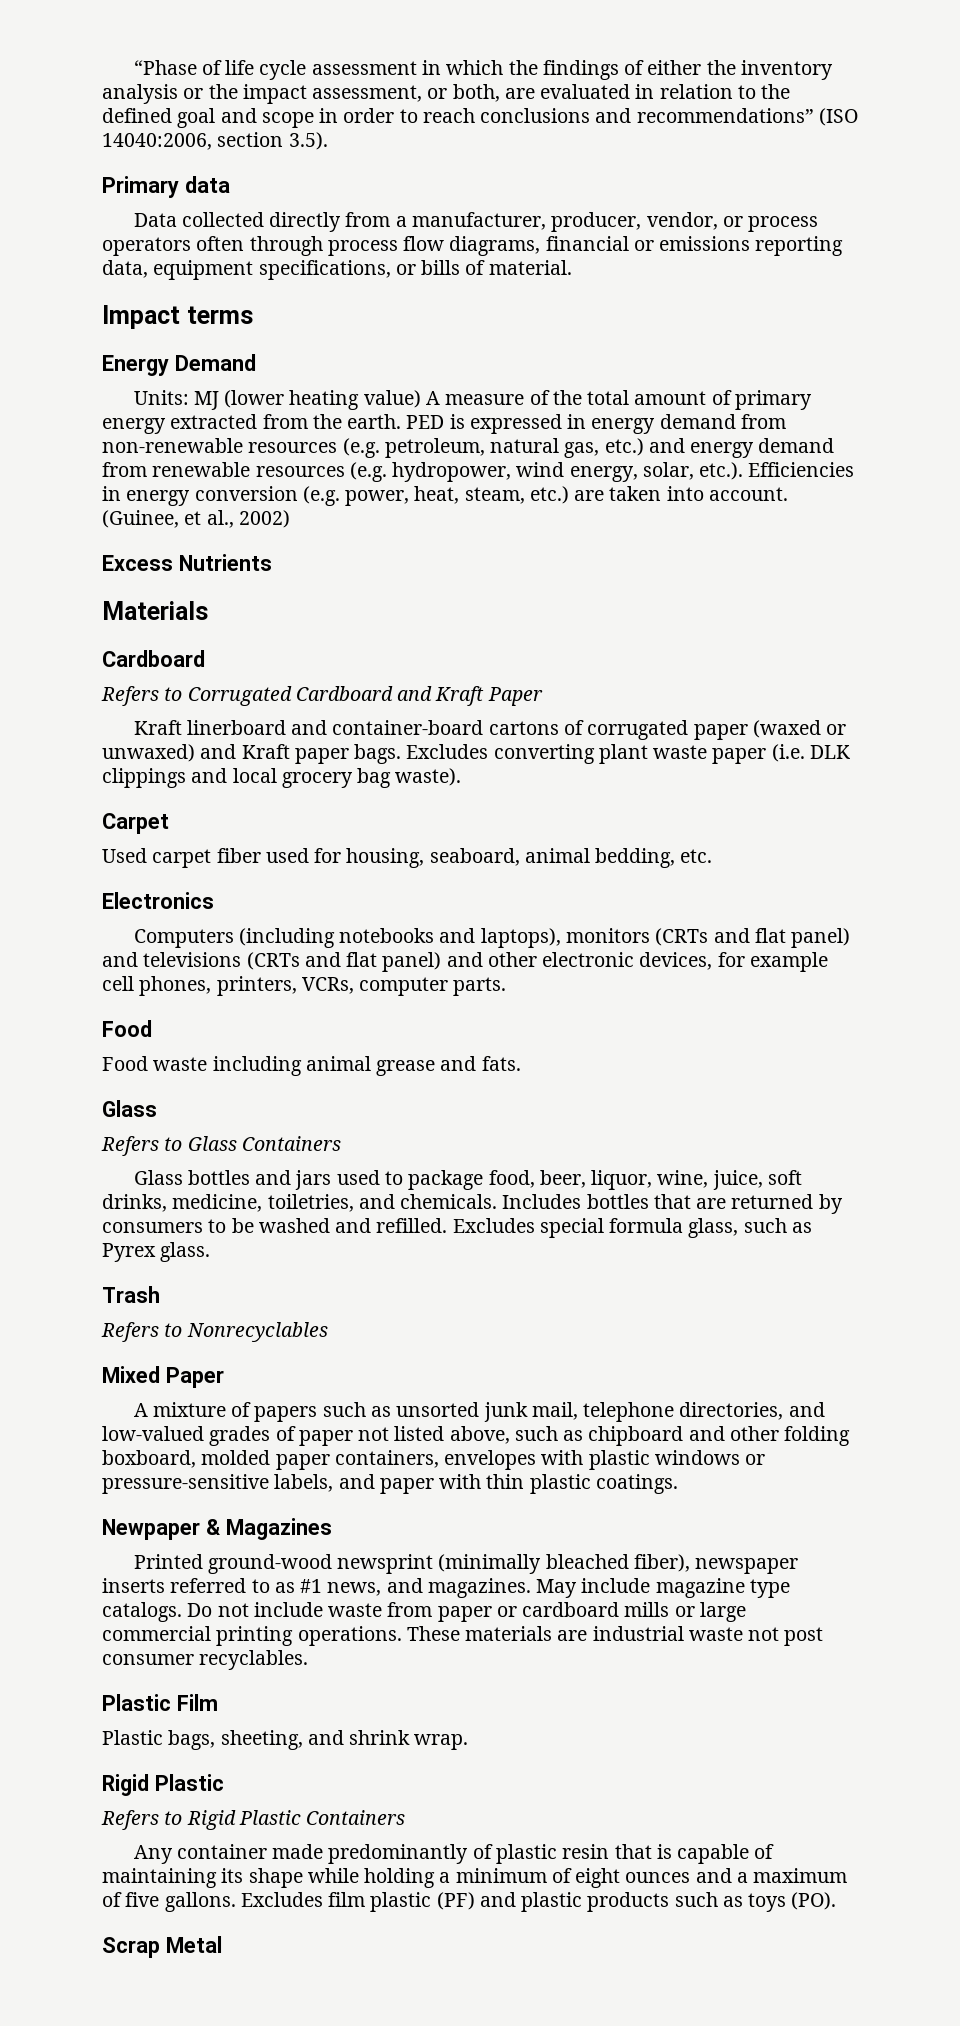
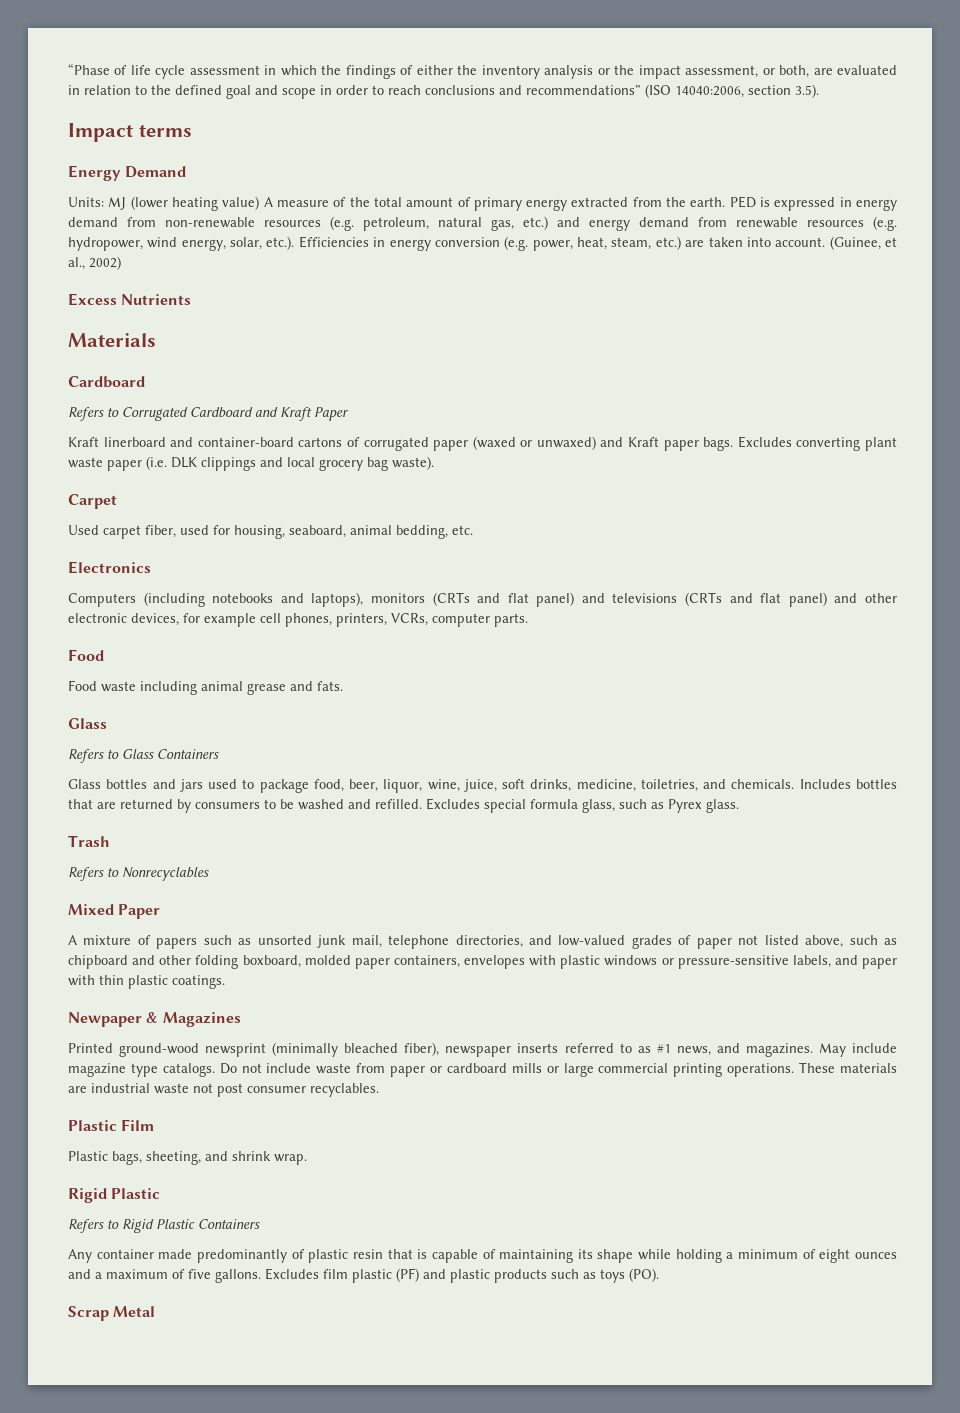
- Primary data
- Data collected directly from a manufacturer, producer, vendor, or process operators often through process flow diagrams, financial or emissions reporting data, equipment specifications, or bills of material.
- Used carpet fiber used for housing, seaboard, animal bedding, etc.
+ Used carpet fiber, used for housing, seaboard, animal bedding, etc.

